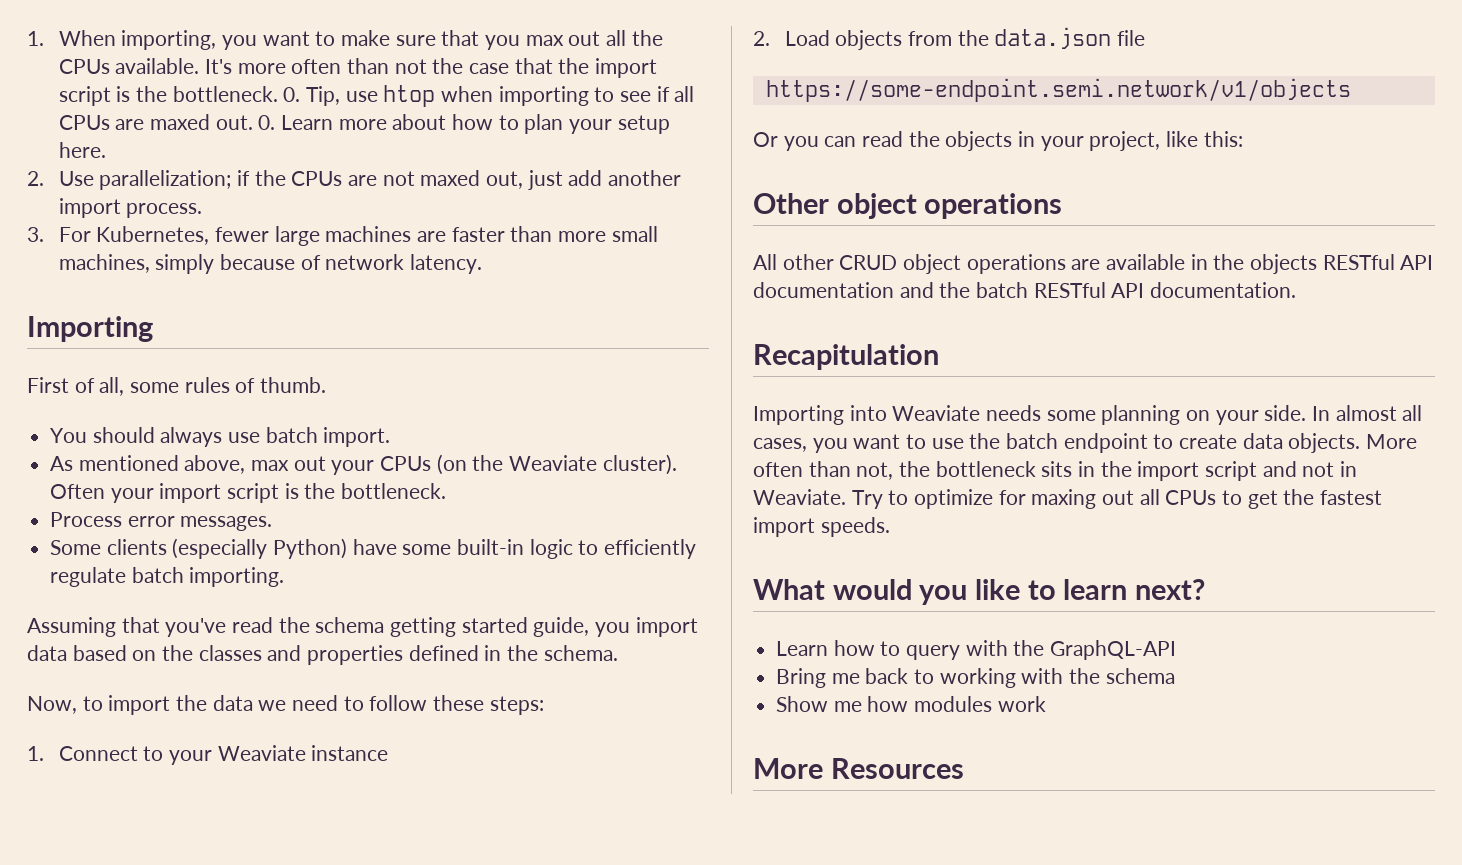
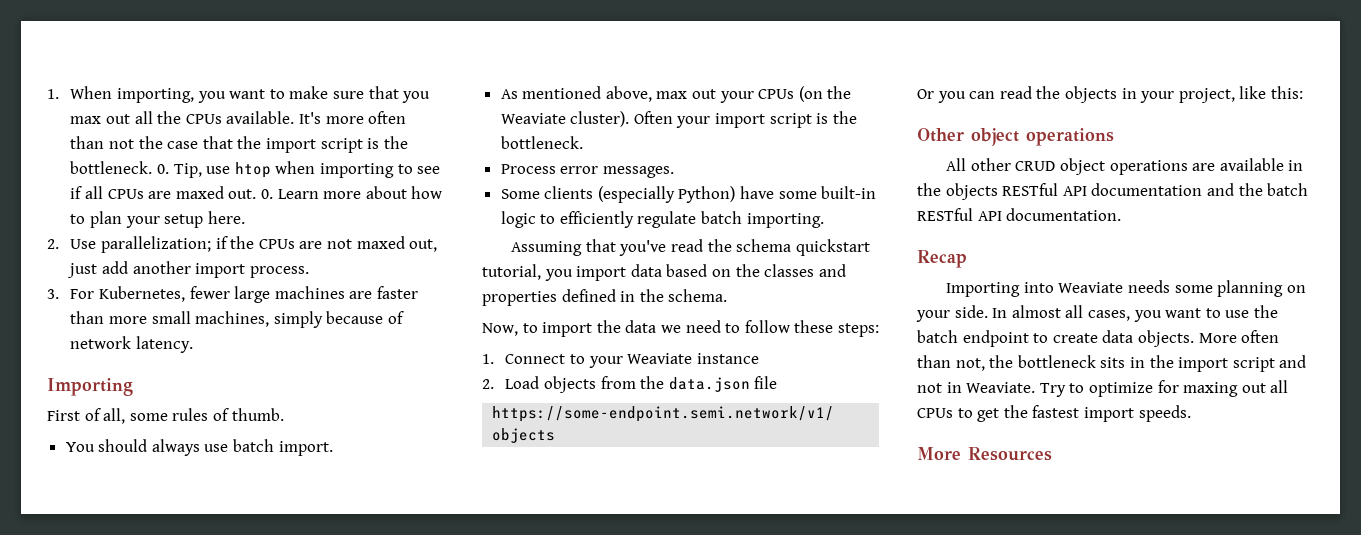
- Assuming that you've read the schema getting started guide, you import data based on the classes and properties defined in the schema.
+ Assuming that you've read the schema quickstart tutorial, you import data based on the classes and properties defined in the schema.
- Recapitulation
+ Recap
- What would you like to learn next?
- Learn how to query with the GraphQL-API
- Bring me back to working with the schema
- Show me how modules work

